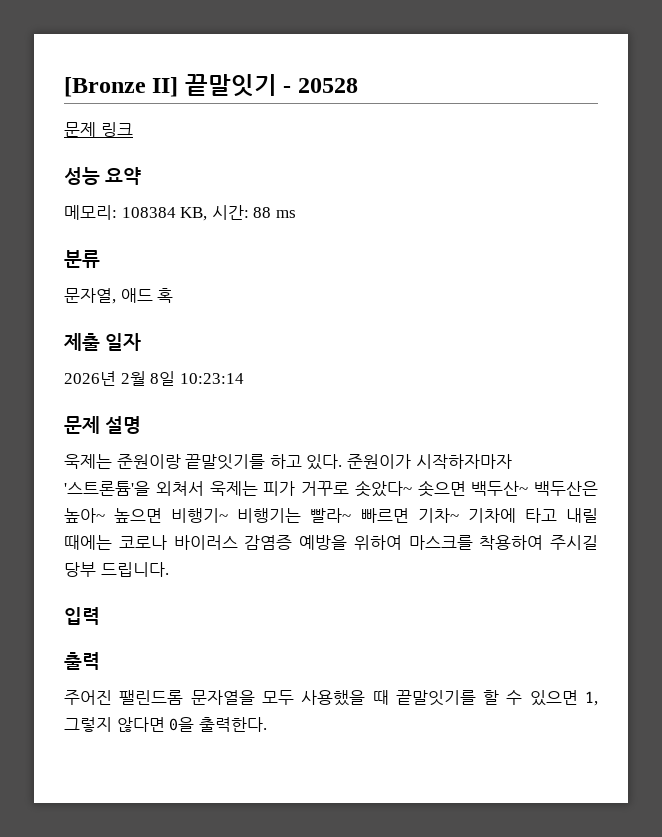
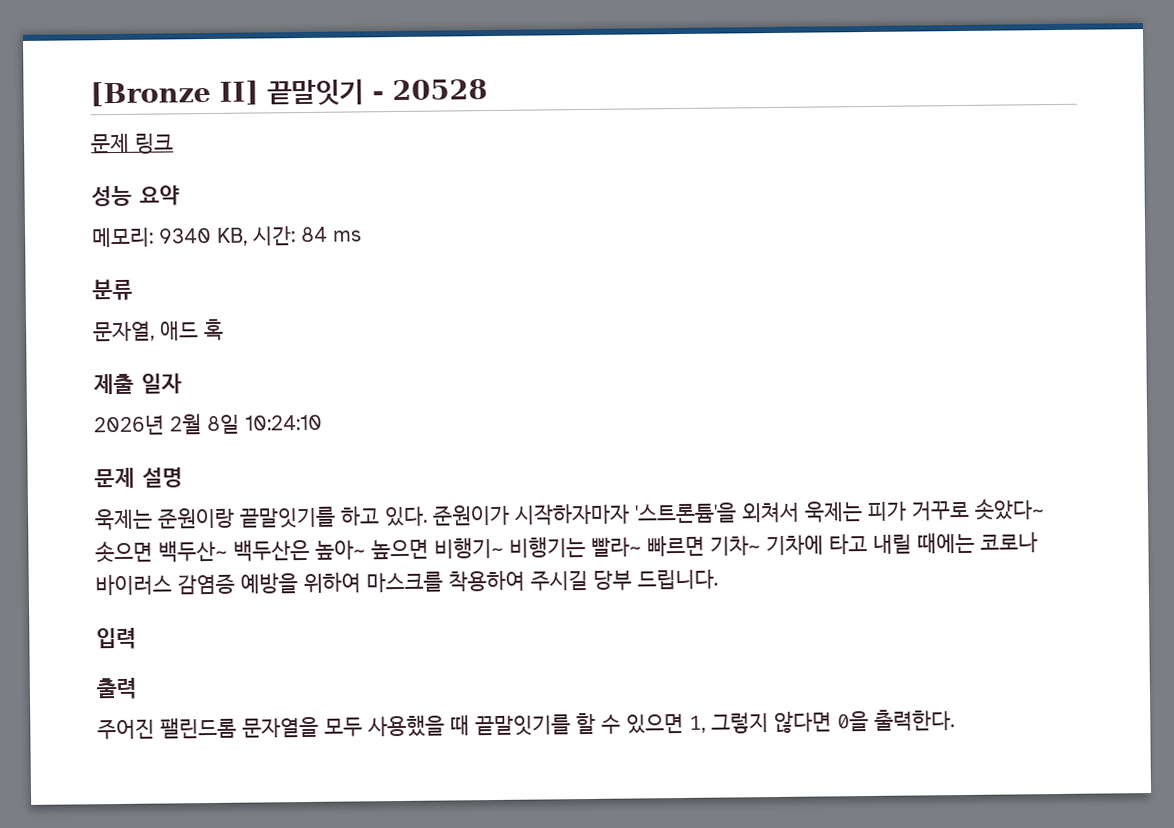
- 메모리: 108384 KB, 시간: 88 ms
+ 메모리: 9340 KB, 시간: 84 ms
- 2026년 2월 8일 10:23:14
+ 2026년 2월 8일 10:24:10

